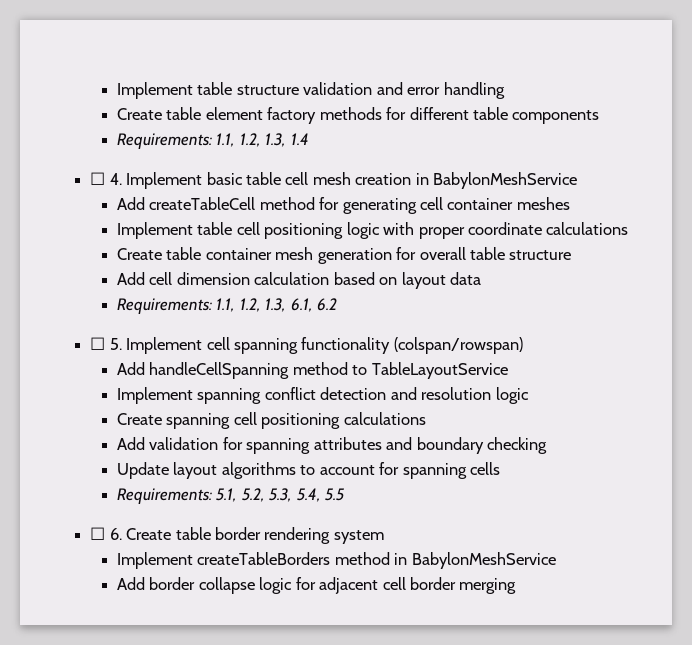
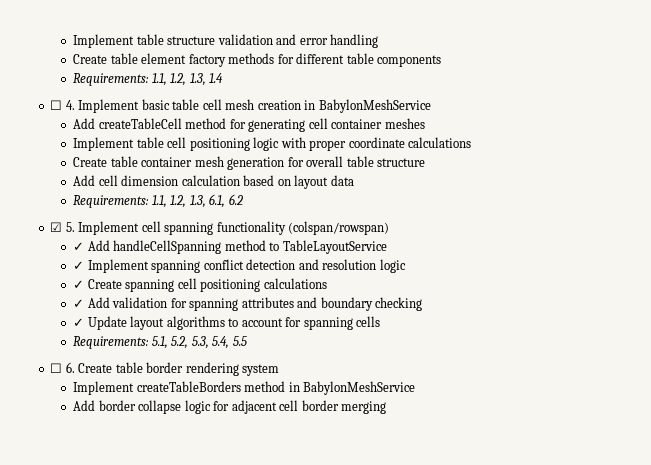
- ☐ 5. Implement cell spanning functionality (colspan/rowspan)
+ ☑ 5. Implement cell spanning functionality (colspan/rowspan)
- Add handleCellSpanning method to TableLayoutService
+ ✓ Add handleCellSpanning method to TableLayoutService
- Implement spanning conflict detection and resolution logic
+ ✓ Implement spanning conflict detection and resolution logic
- Create spanning cell positioning calculations
+ ✓ Create spanning cell positioning calculations
- Add validation for spanning attributes and boundary checking
+ ✓ Add validation for spanning attributes and boundary checking
- Update layout algorithms to account for spanning cells
+ ✓ Update layout algorithms to account for spanning cells

